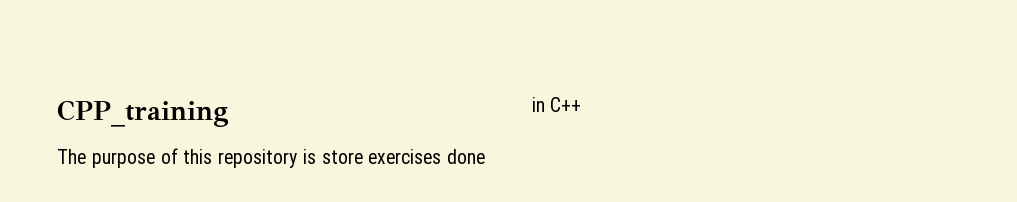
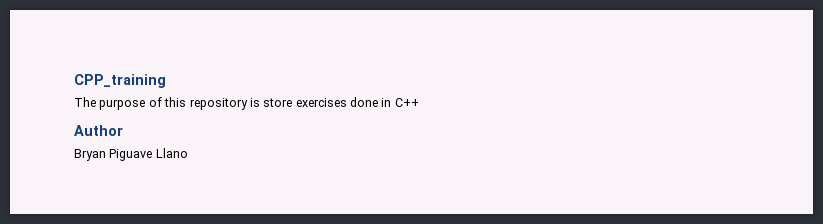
+ Author
+ Bryan Piguave Llano

